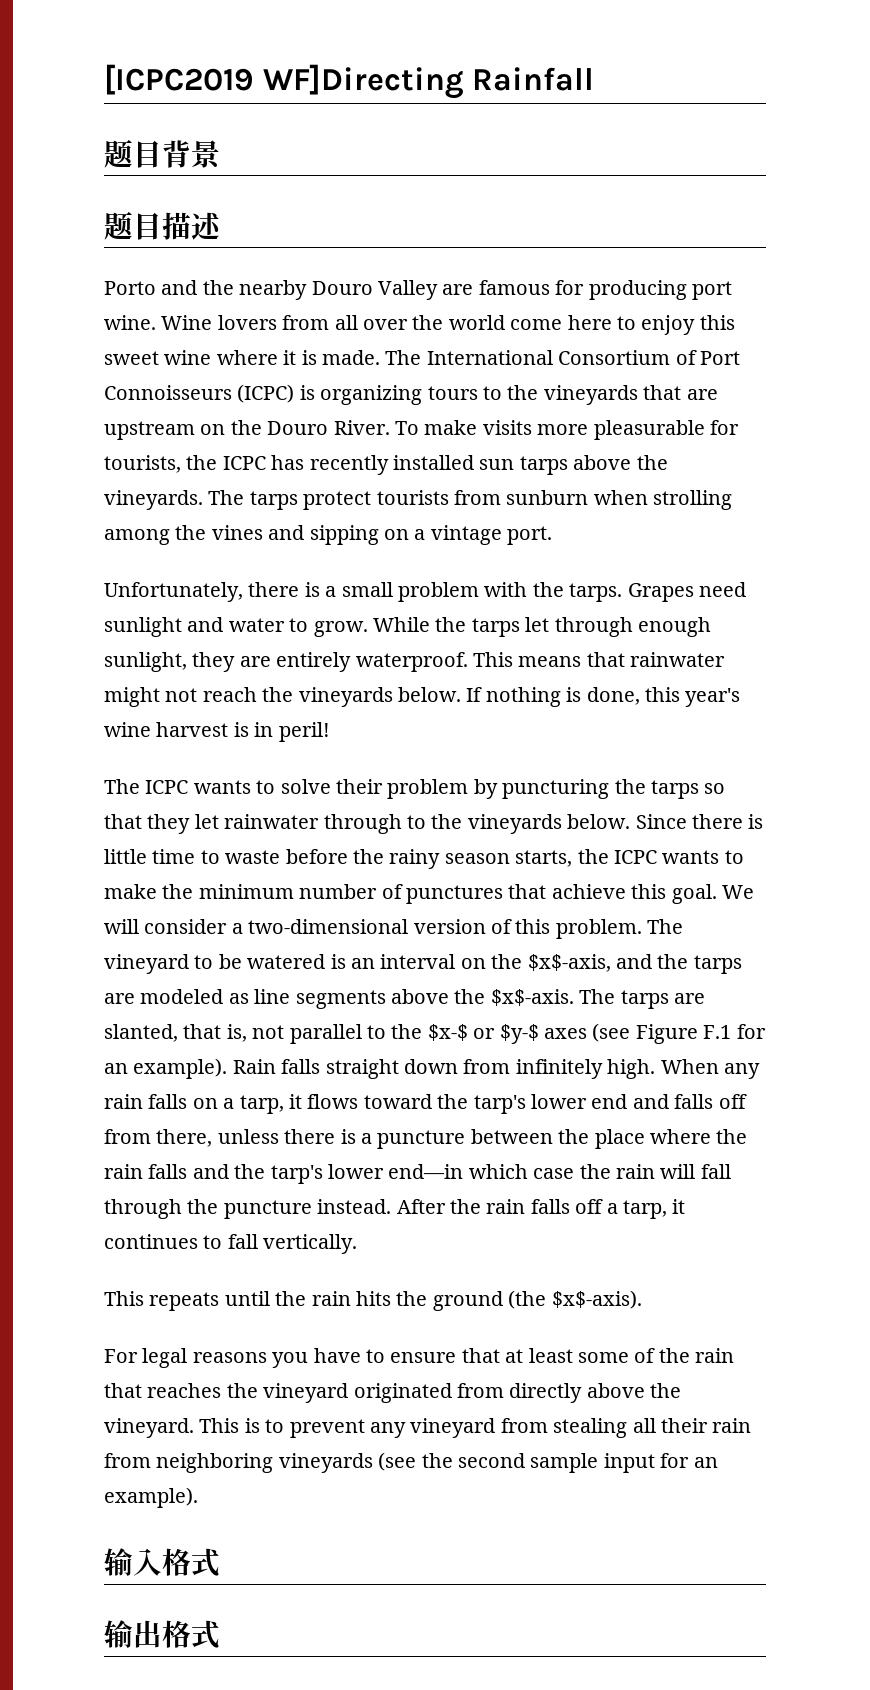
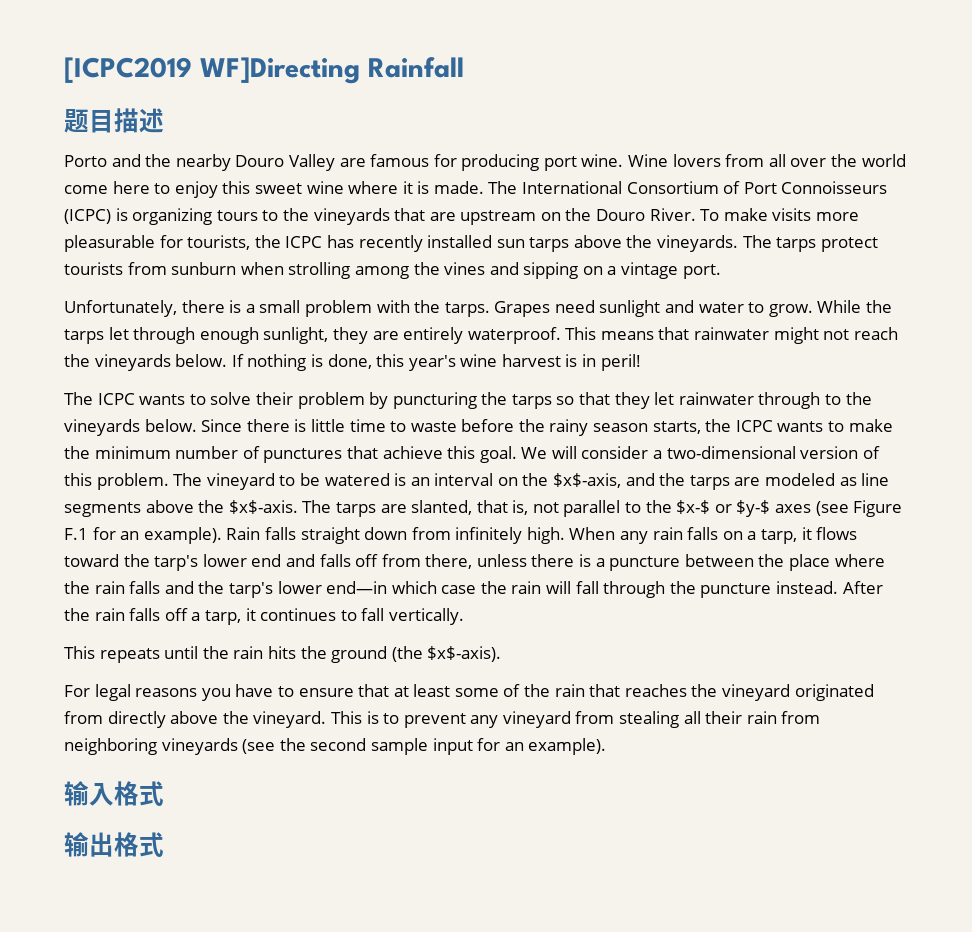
- 题目背景

